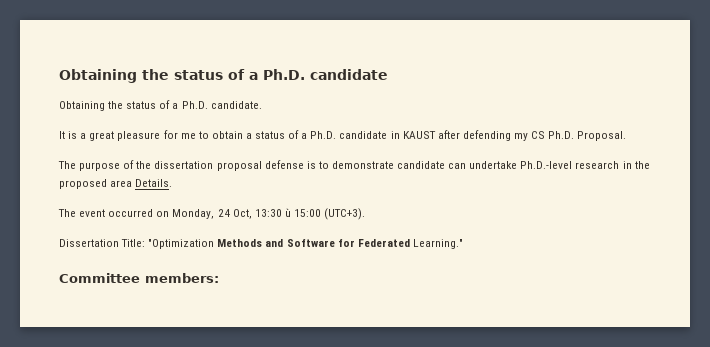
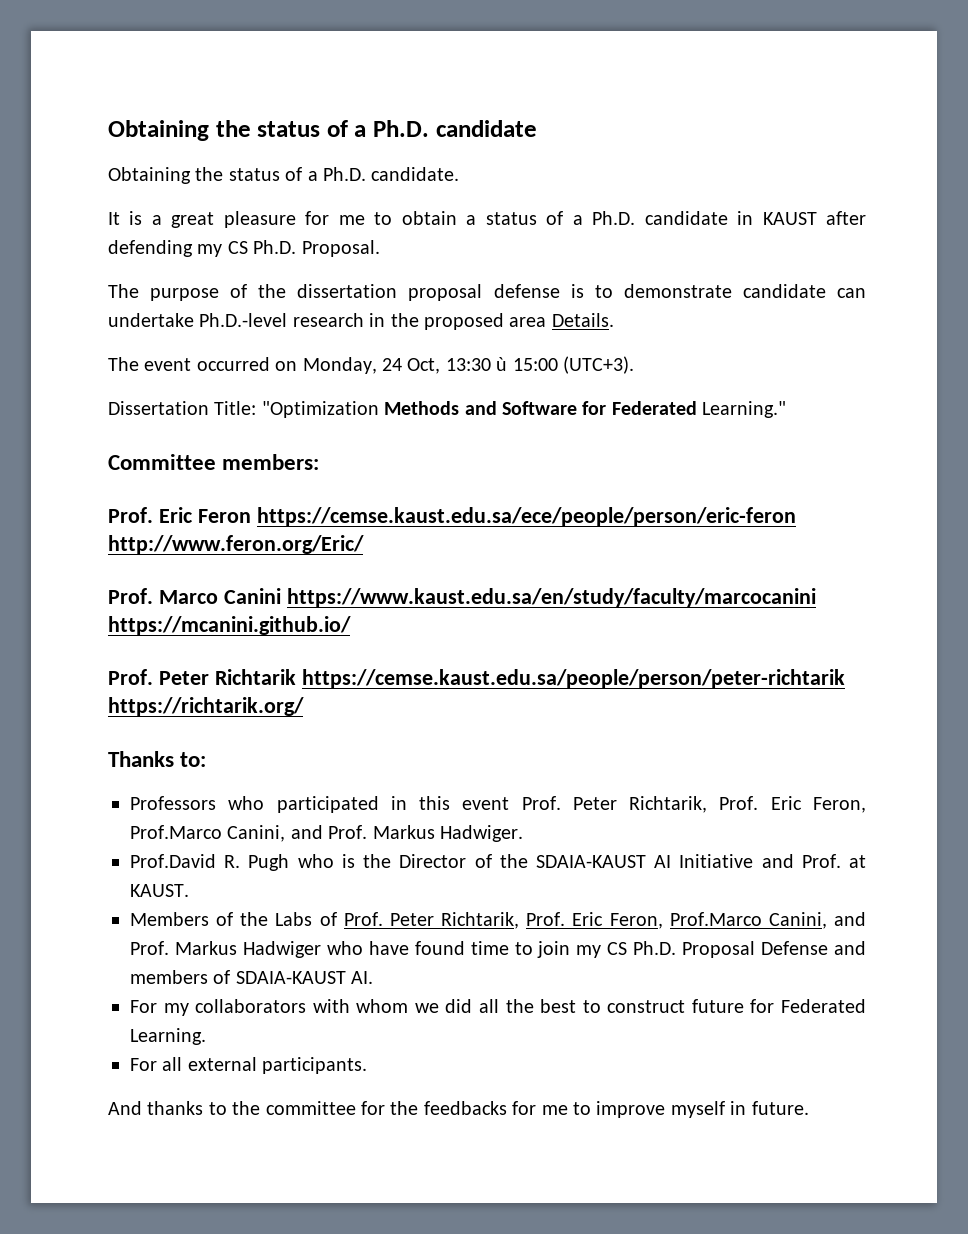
+ Prof. Eric Feron https://cemse.kaust.edu.sa/ece/people/person/eric-feron http://www.feron.org/Eric/
+ Prof. Marco Canini https://www.kaust.edu.sa/en/study/faculty/marcocanini https://mcanini.github.io/
+ Prof. Peter Richtarik https://cemse.kaust.edu.sa/people/person/peter-richtarik https://richtarik.org/
+ Thanks to:
+ Professors who participated in this event Prof. Peter Richtarik, Prof. Eric Feron, Prof.Marco Canini, and Prof. Markus Hadwiger.
+ Prof.David R. Pugh who is the Director of the SDAIA-KAUST AI Initiative and Prof. at KAUST.
+ Members of the Labs of Prof. Peter Richtarik, Prof. Eric Feron, Prof.Marco Canini, and Prof. Markus Hadwiger who have found time to join my CS Ph.D. Proposal Defense and members of SDAIA-KAUST AI.
+ For my collaborators with whom we did all the best to construct future for Federated Learning.
+ For all external participants.
+ And thanks to the committee for the feedbacks for me to improve myself in future.

